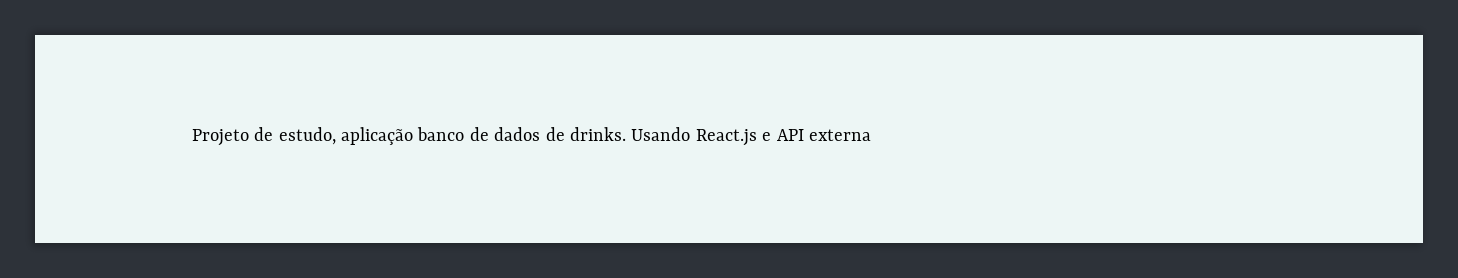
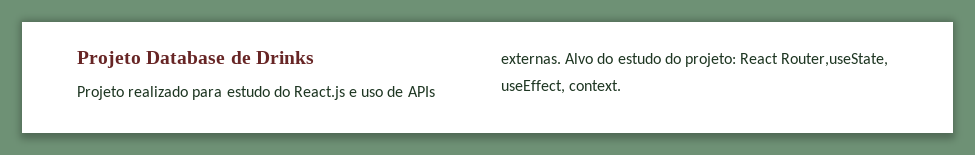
- Projeto de estudo, aplicação banco de dados de drinks. Usando React.js e API externa
+ Projeto Database de Drinks
+ Projeto realizado para estudo do React.js e uso de APIs externas. Alvo do estudo do projeto: React Router,useState, useEffect, context.

